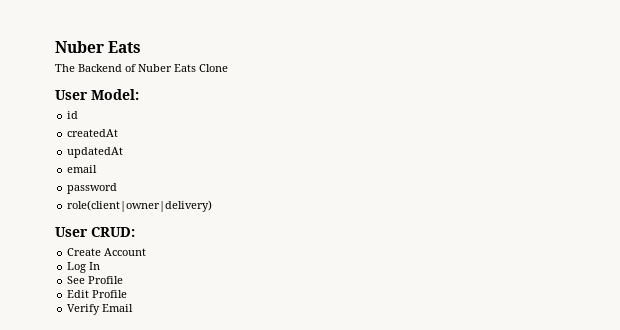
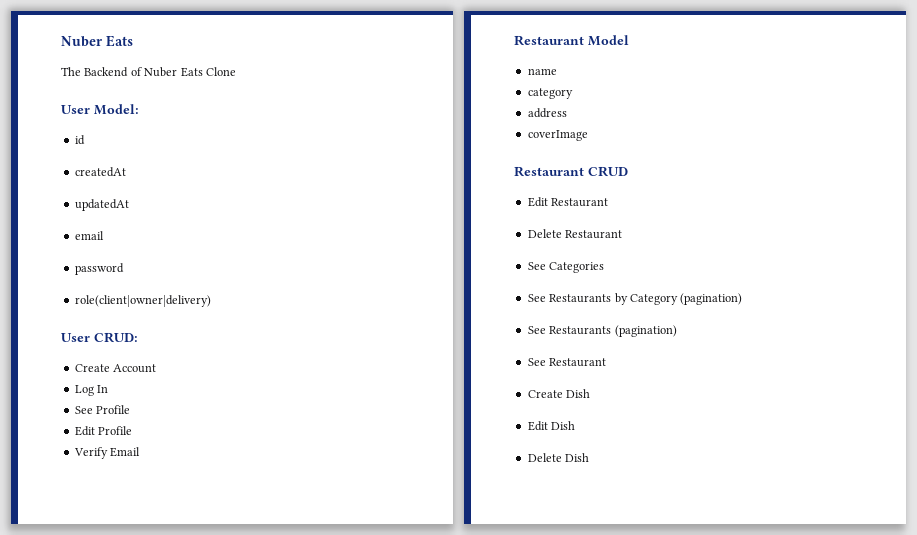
+ Restaurant Model
+ name
+ category
+ address
+ coverImage
+ Restaurant CRUD
+ Edit Restaurant
+ Delete Restaurant
+ See Categories
+ See Restaurants by Category (pagination)
+ See Restaurants (pagination)
+ See Restaurant
+ Create Dish
+ Edit Dish
+ Delete Dish

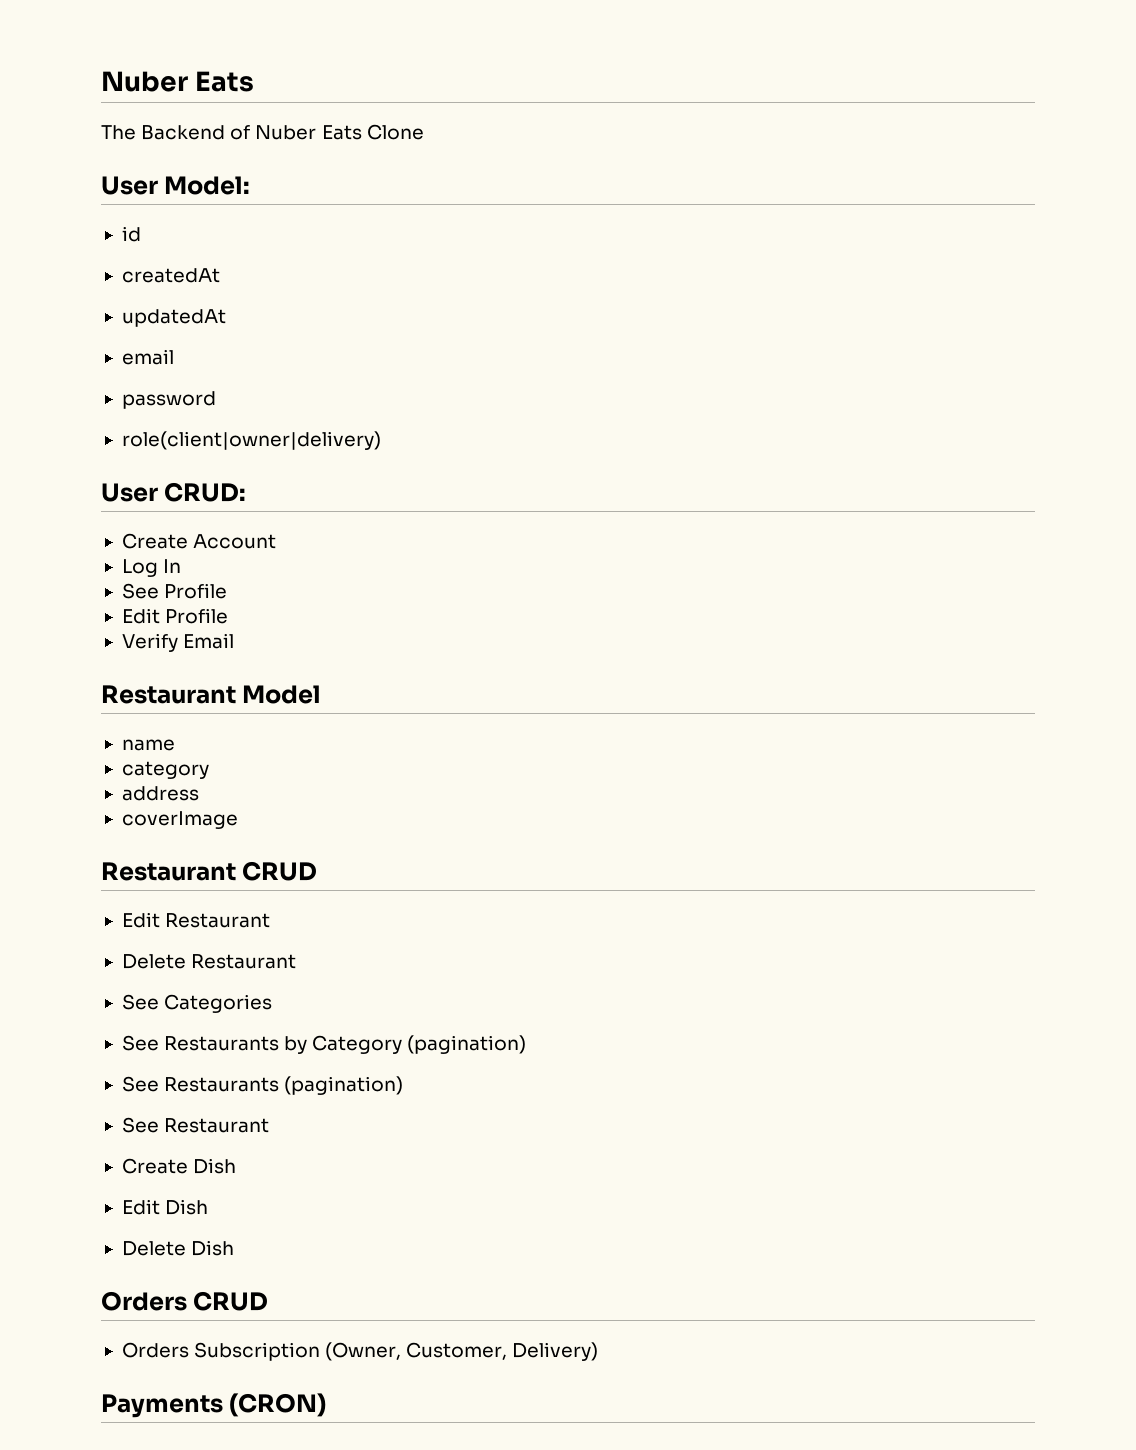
+ Orders CRUD
+ Orders Subscription (Owner, Customer, Delivery)
+ Payments (CRON)

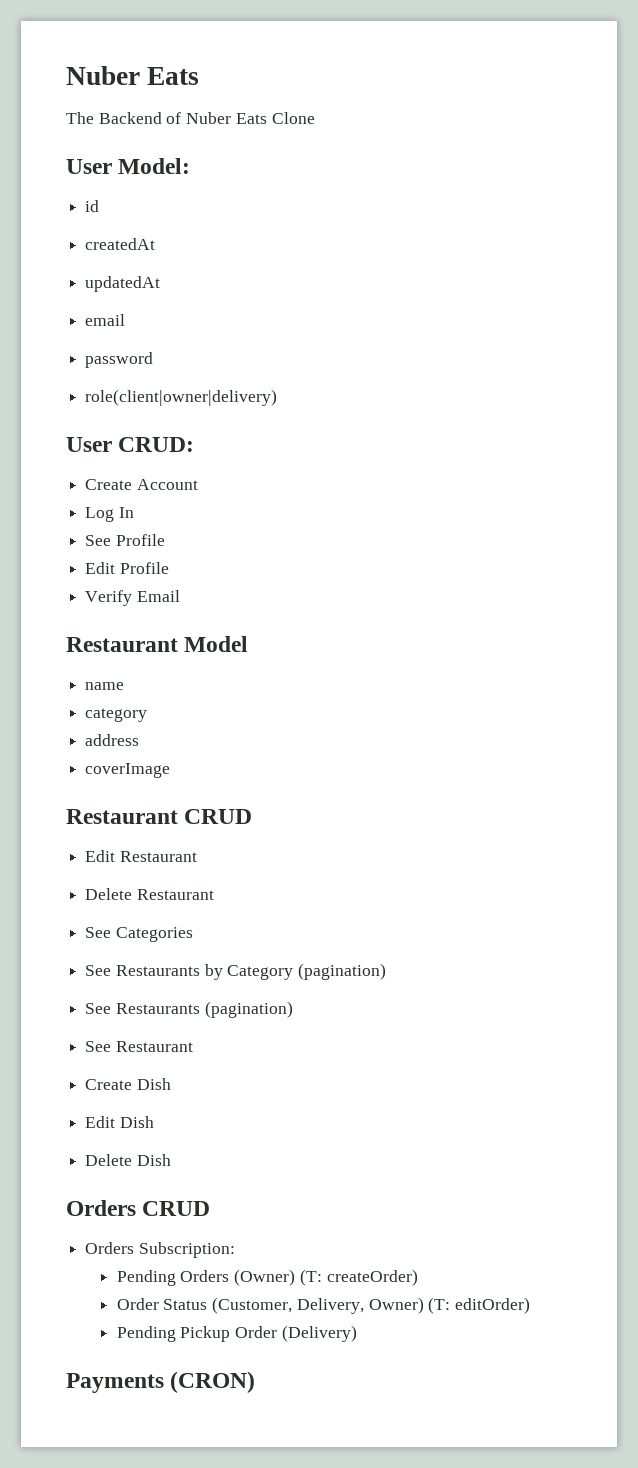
- Orders Subscription (Owner, Customer, Delivery)
+ Orders Subscription:
+ Pending Orders (Owner) (T: createOrder)
+ Order Status (Customer, Delivery, Owner) (T: editOrder)
+ Pending Pickup Order (Delivery)

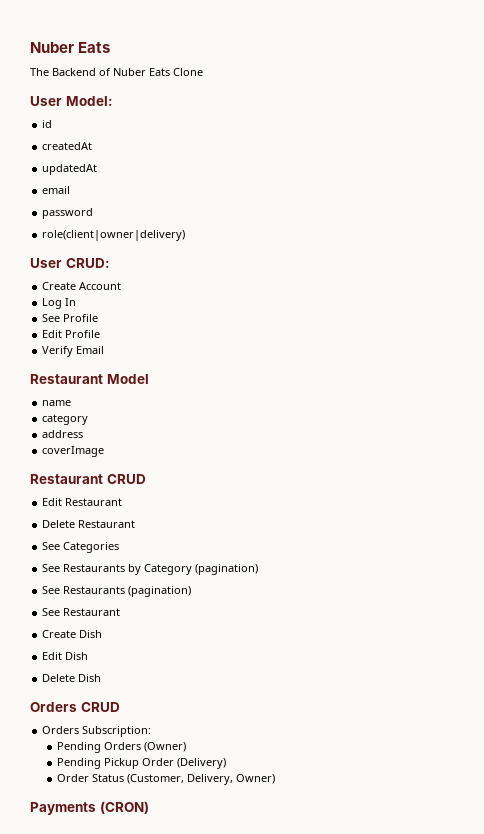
- Pending Orders (Owner) (T: createOrder)
+ Pending Orders (Owner)
+ Pending Pickup Order (Delivery)
- Order Status (Customer, Delivery, Owner) (T: editOrder)
- Pending Pickup Order (Delivery)
+ Order Status (Customer, Delivery, Owner)

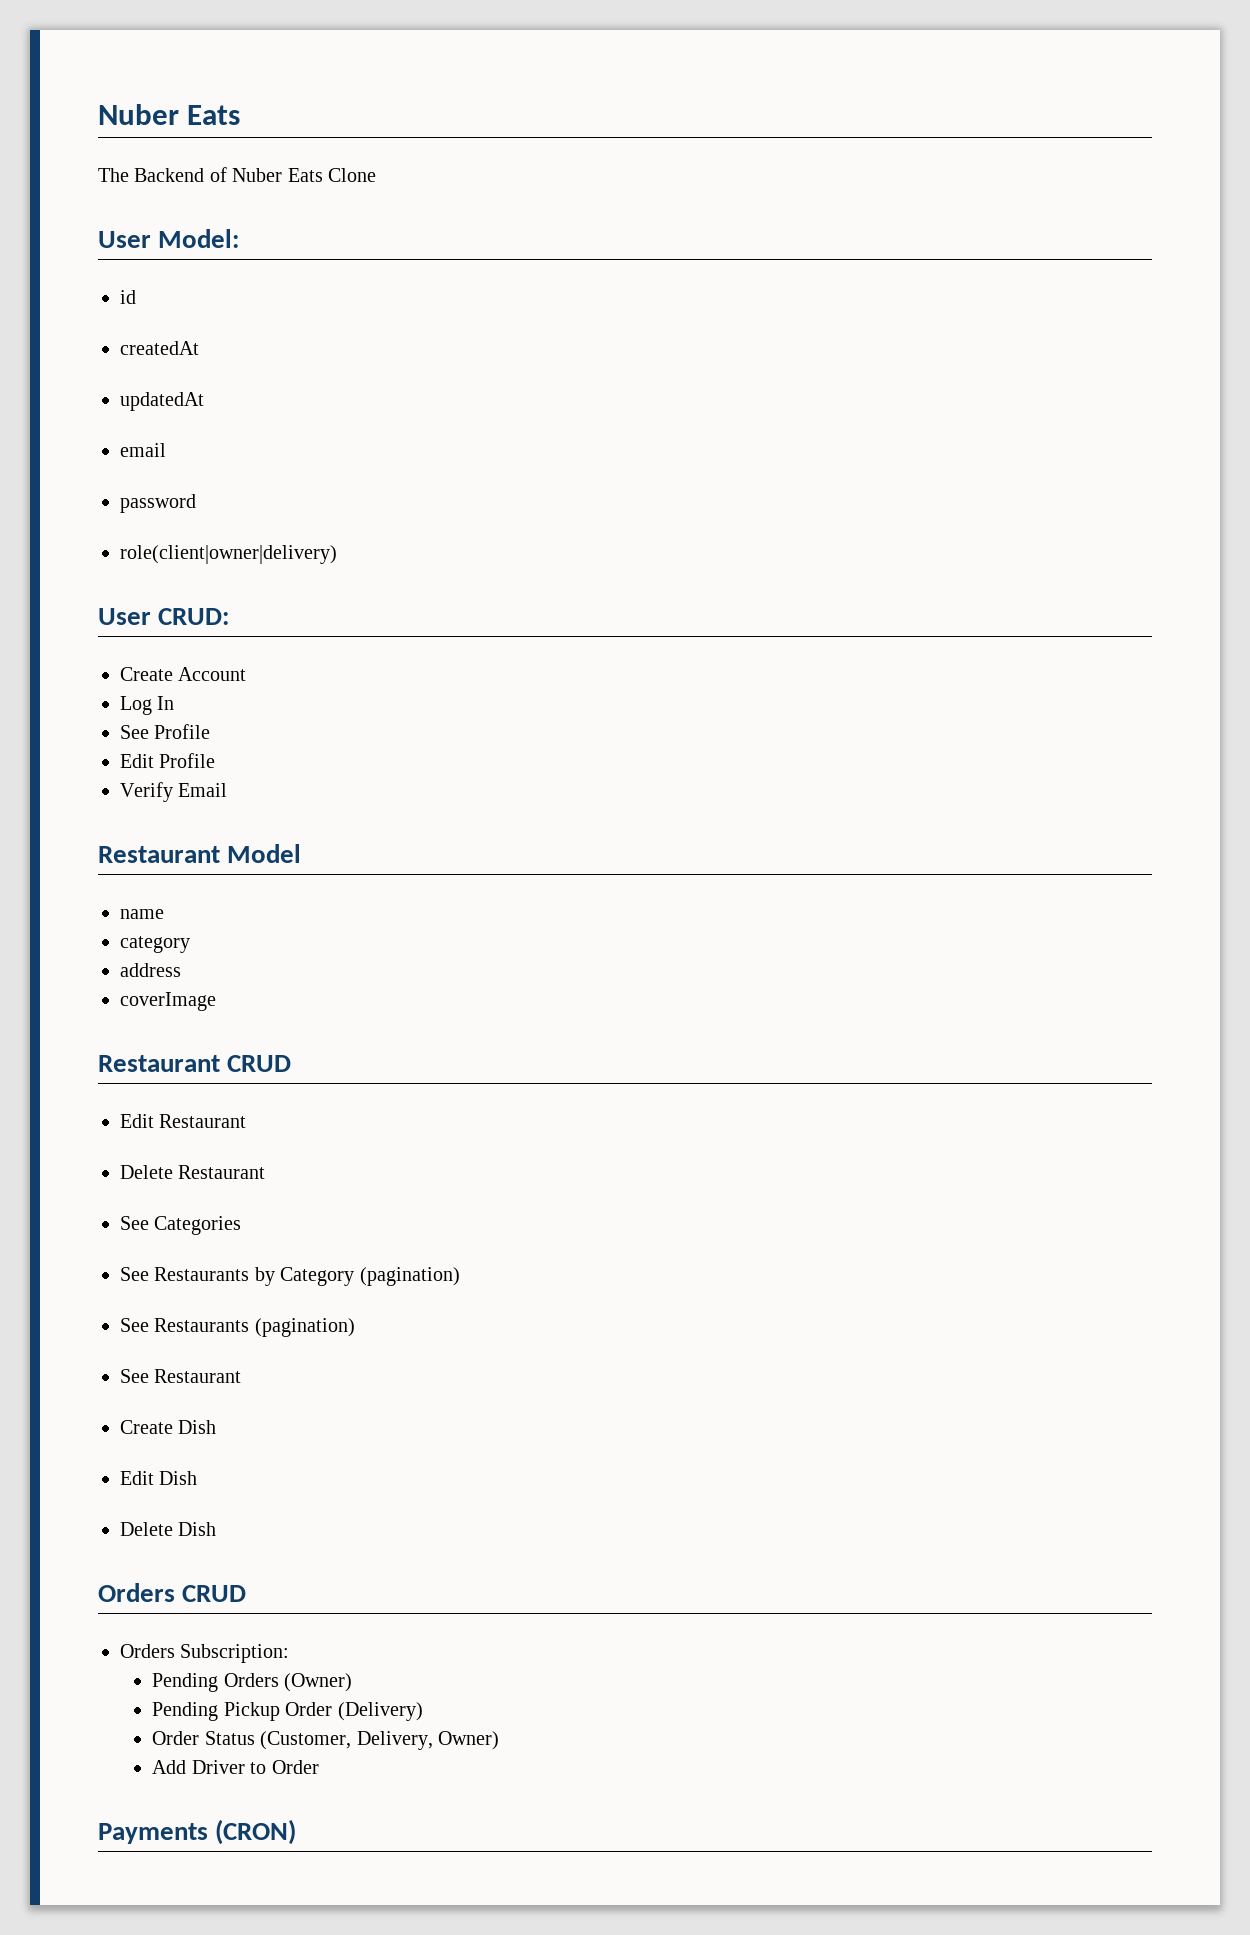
+ Add Driver to Order

